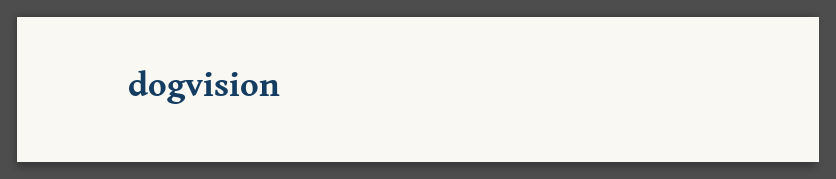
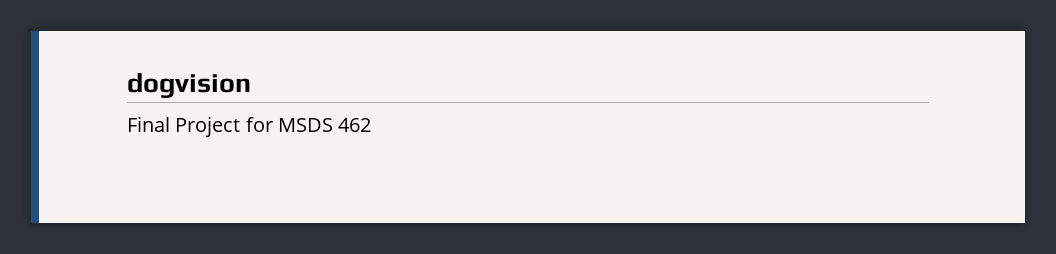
+ Final Project for MSDS 462

